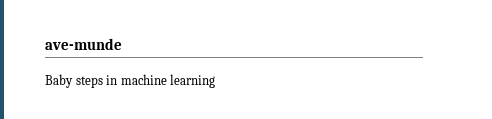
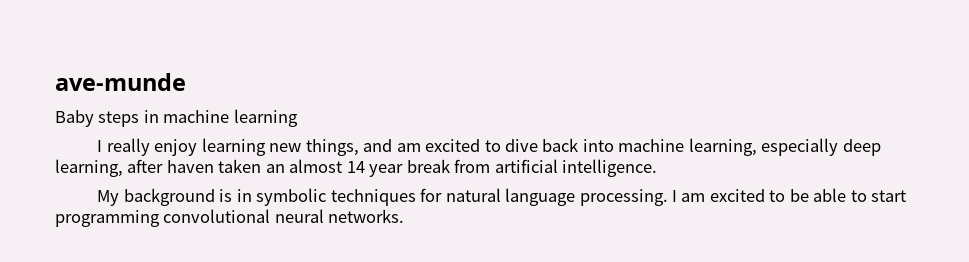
+ I really enjoy learning new things, and am excited to dive back into machine learning, especially deep learning, after haven taken an almost 14 year break from artificial intelligence.
+ My background is in symbolic techniques for natural language processing. I am excited to be able to start programming convolutional neural networks.

